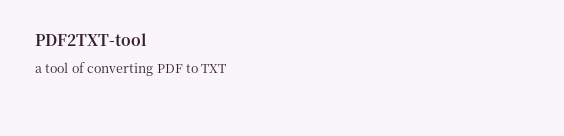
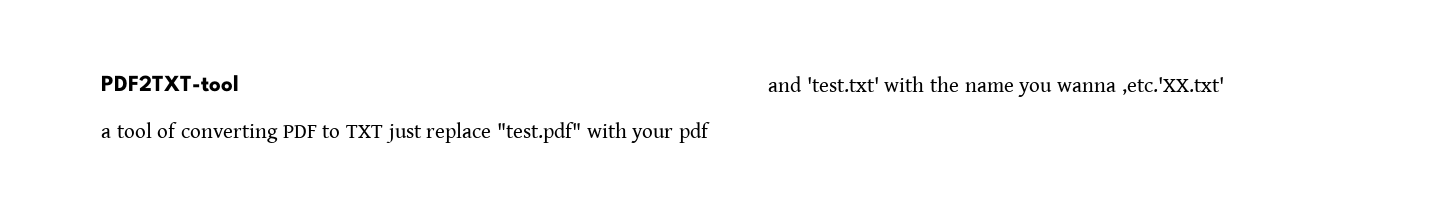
- a tool of converting PDF to TXT
+ a tool of converting PDF to TXT just replace "test.pdf" with your pdf and 'test.txt' with the name you wanna ,etc.'XX.txt'

